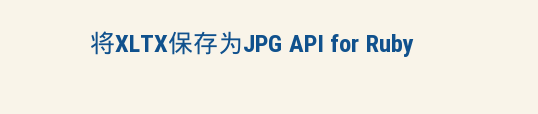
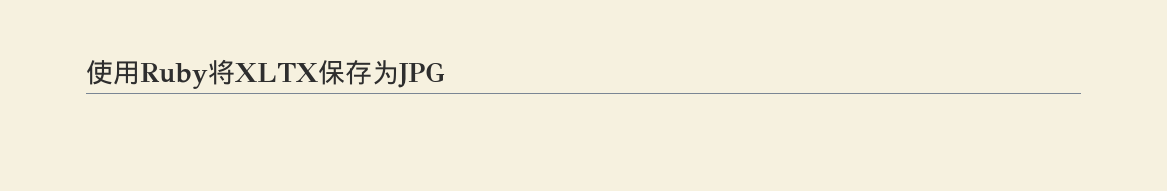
- 将XLTX保存为JPG API for Ruby
+ 使用Ruby将XLTX保存为JPG

